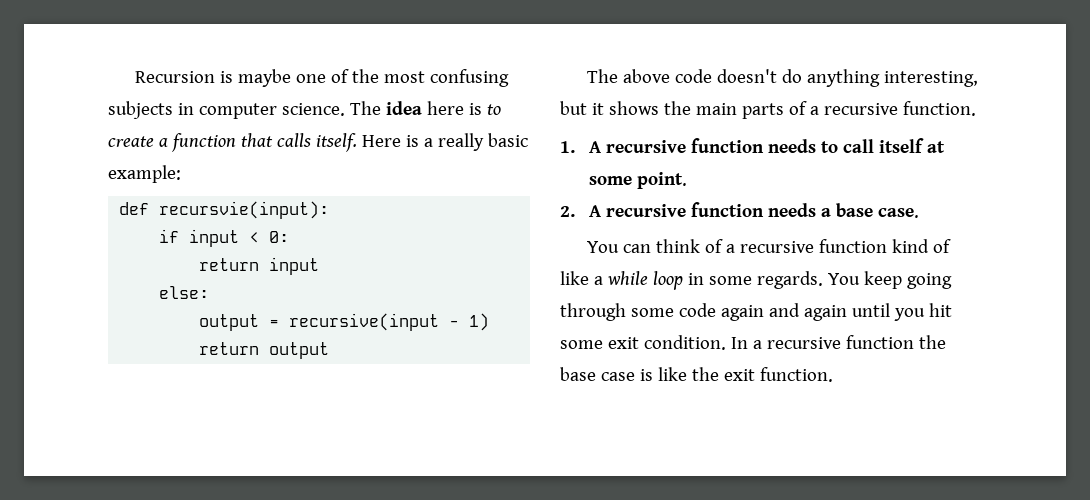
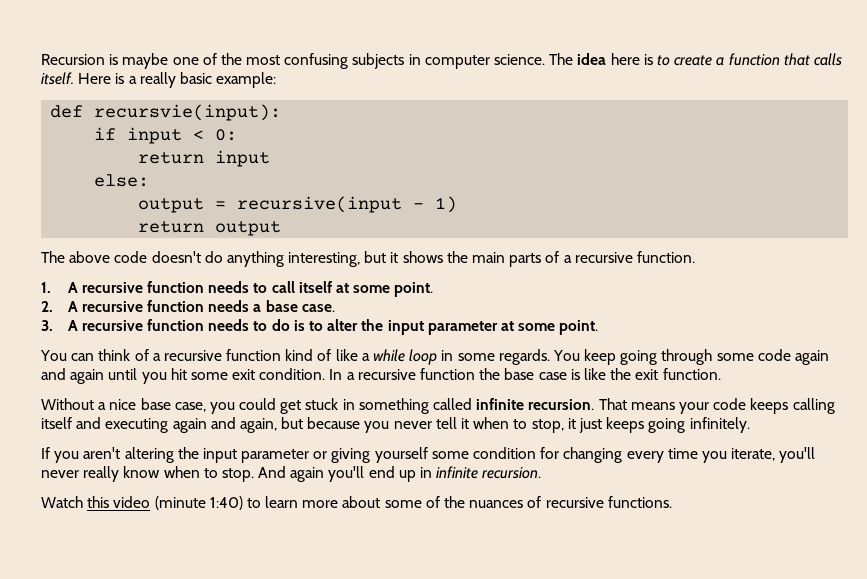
+ 3. A recursive function needs to do is to alter the input parameter at some point.
+ Without a nice base case, you could get stuck in something called infinite recursion. That means your code keeps calling itself and executing again and again, but because you never tell it when to stop, it just keeps going infinitely.
+ If you aren't altering the input parameter or giving yourself some condition for changing every time you iterate, you'll never really know when to stop. And again you'll end up in infinite recursion.
+ Watch this video (minute 1:40) to learn more about some of the nuances of recursive functions.

